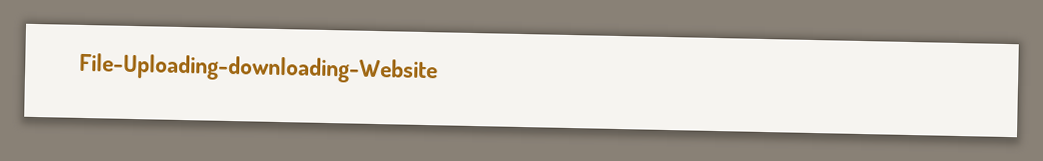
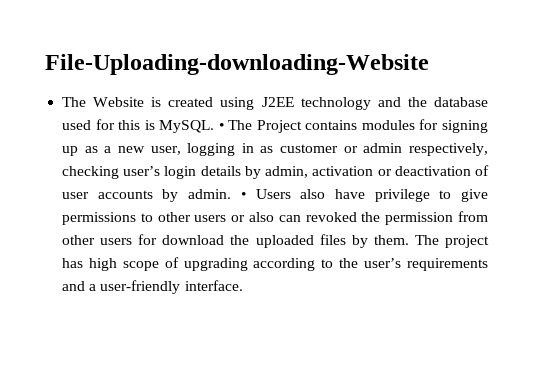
+ The Website is created using J2EE technology and the database used for this is MySQL. • The Project contains modules for signing up as a new user, logging in as customer or admin respectively, checking user’s login details by admin, activation or deactivation of user accounts by admin. • Users also have privilege to give permissions to other users or also can revoked the permission from other users for download the uploaded files by them. The project has high scope of upgrading according to the user’s requirements and a user-friendly interface.

